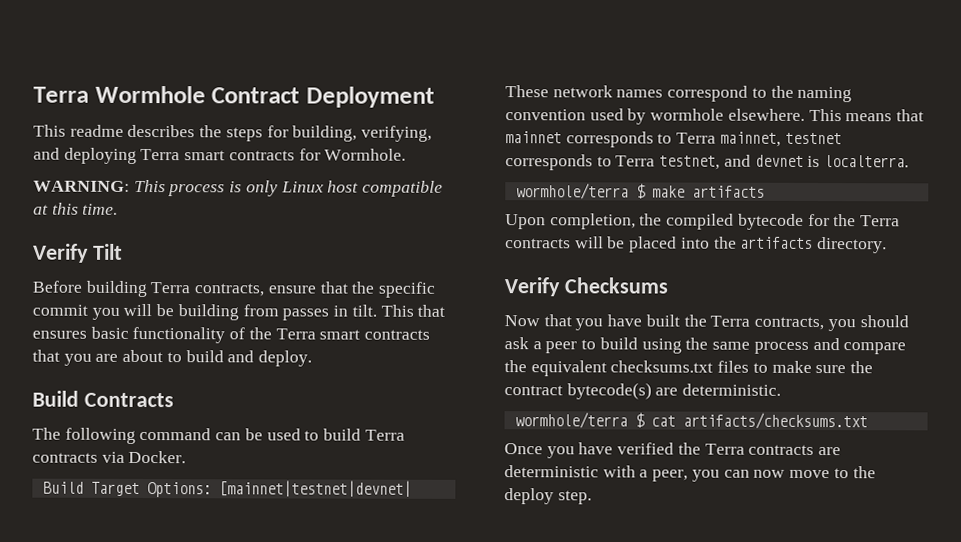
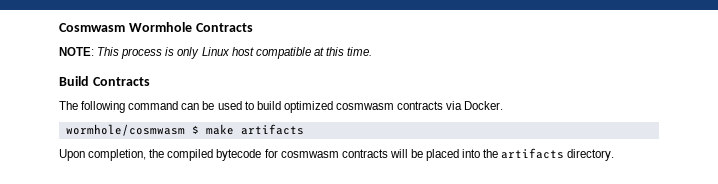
- Terra Wormhole Contract Deployment
- This readme describes the steps for building, verifying, and deploying Terra smart contracts for Wormhole.
- WARNING: This process is only Linux host compatible at this time.
+ Cosmwasm Wormhole Contracts
+ NOTE: This process is only Linux host compatible at this time.
- Verify Tilt
- Before building Terra contracts, ensure that the specific commit you will be building from passes in tilt. This that ensures basic functionality of the Terra smart contracts that you are about to build and deploy.
- The following command can be used to build Terra contracts via Docker.
+ The following command can be used to build optimized cosmwasm contracts via Docker.
- Build Target Options: [mainnet|testnet|devnet|
- These network names correspond to the naming convention used by wormhole elsewhere. This means that mainnet corresponds to Terra mainnet, testnet corresponds to Terra testnet, and devnet is localterra.
- wormhole/terra $ make artifacts
+ wormhole/cosmwasm $ make artifacts
- Upon completion, the compiled bytecode for the Terra contracts will be placed into the artifacts directory.
+ Upon completion, the compiled bytecode for cosmwasm contracts will be placed into the artifacts directory.
- Verify Checksums
- Now that you have built the Terra contracts, you should ask a peer to build using the same process and compare the equivalent checksums.txt files to make sure the contract bytecode(s) are deterministic.
- wormhole/terra $ cat artifacts/checksums.txt
- Once you have verified the Terra contracts are deterministic with a peer, you can now move to the deploy step.

